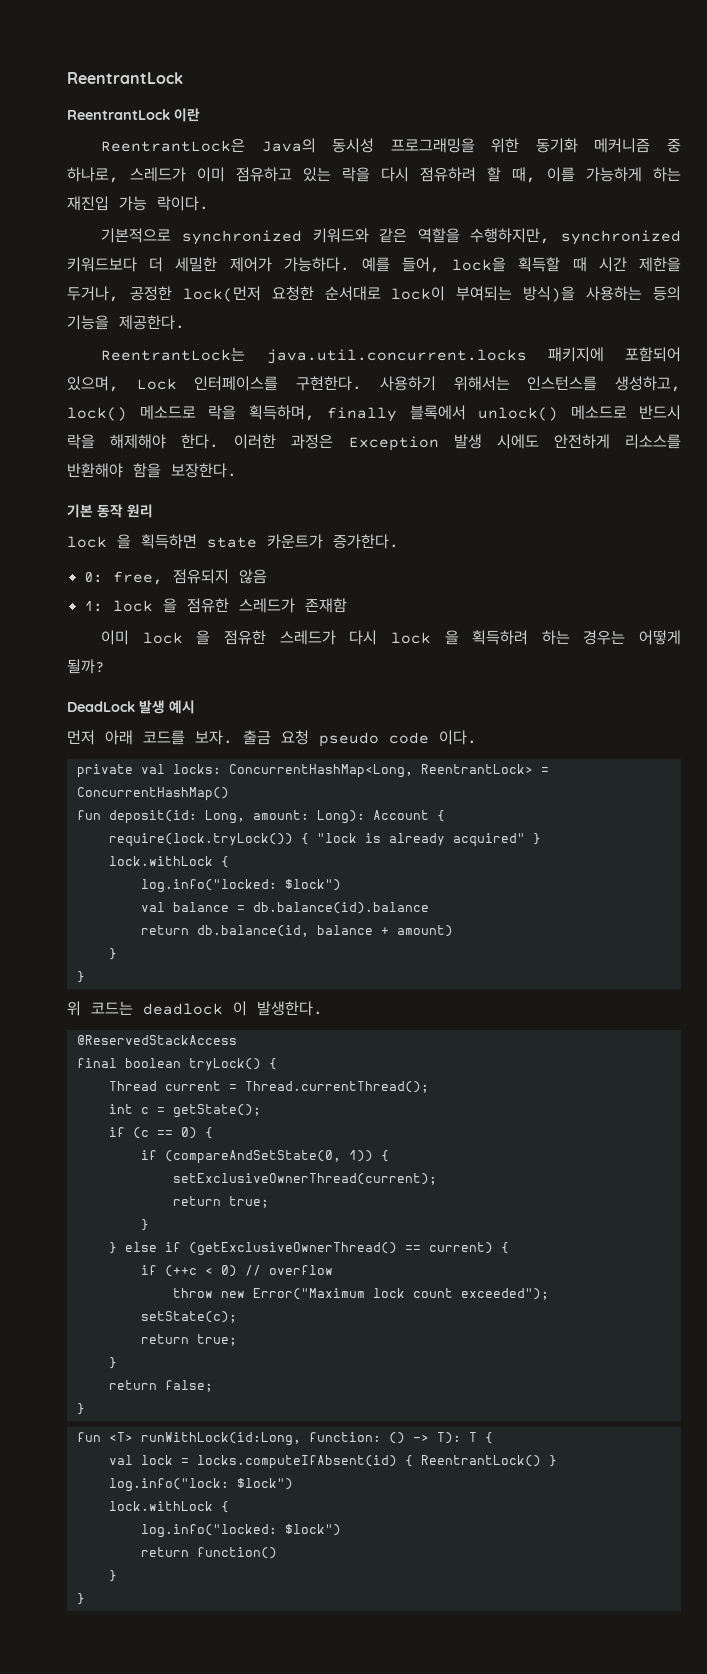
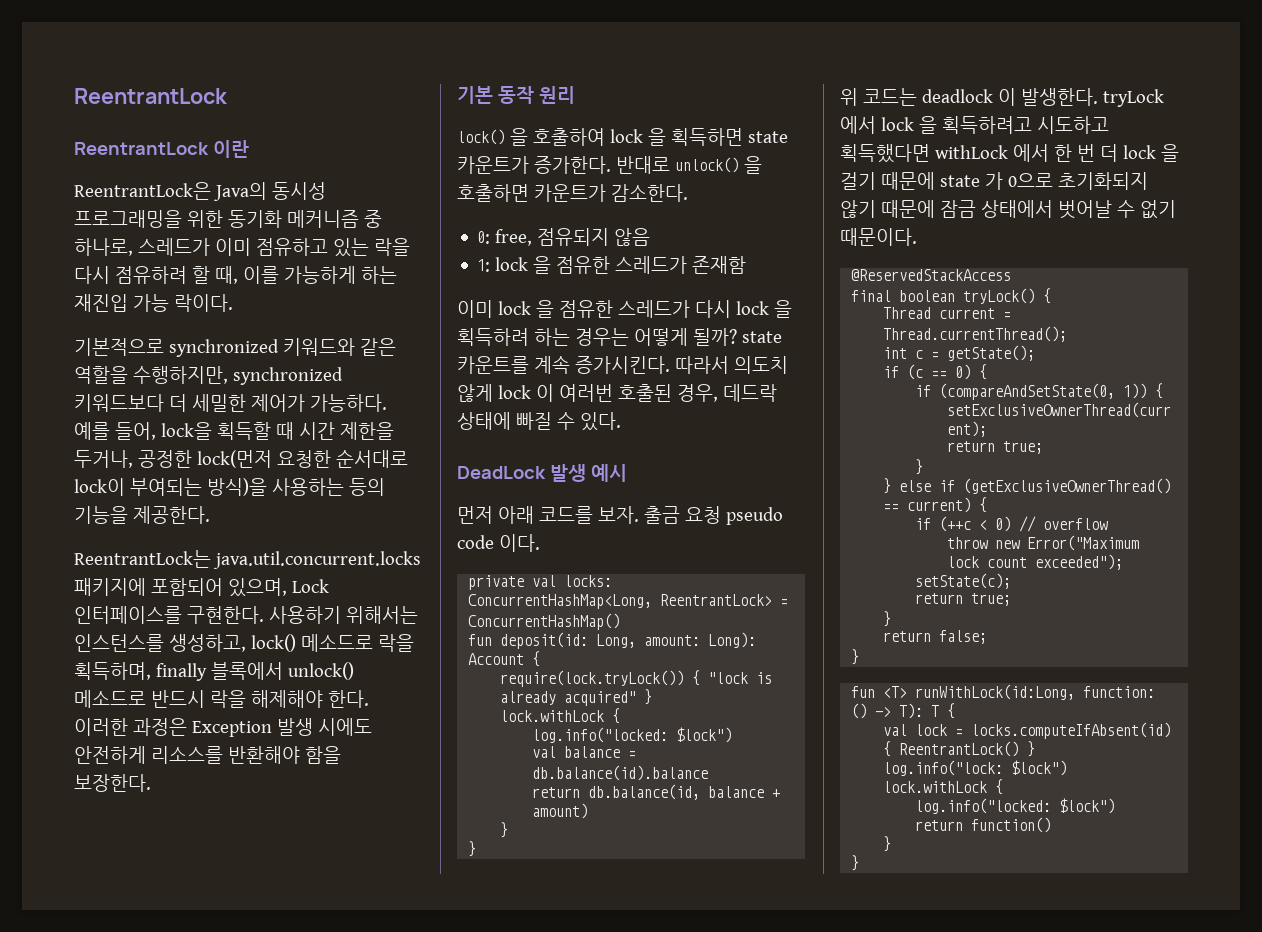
- lock 을 획득하면 state 카운트가 증가한다.
+ lock() 을 호출하여 lock 을 획득하면 state 카운트가 증가한다. 반대로 unlock() 을 호출하면 카운트가 감소한다.
- 이미 lock 을 점유한 스레드가 다시 lock 을 획득하려 하는 경우는 어떻게 될까?
+ 이미 lock 을 점유한 스레드가 다시 lock 을 획득하려 하는 경우는 어떻게 될까? state 카운트를 계속 증가시킨다. 따라서 의도치 않게 lock 이 여러번 호출된 경우, 데드락 상태에 빠질 수 있다.
- 위 코드는 deadlock 이 발생한다.
+ 위 코드는 deadlock 이 발생한다. tryLock 에서 lock 을 획득하려고 시도하고 획득했다면 withLock 에서 한 번 더 lock 을 걸기 때문에 state 가 0으로 초기화되지 않기 때문에 잠금 상태에서 벗어날 수 없기 때문이다.

